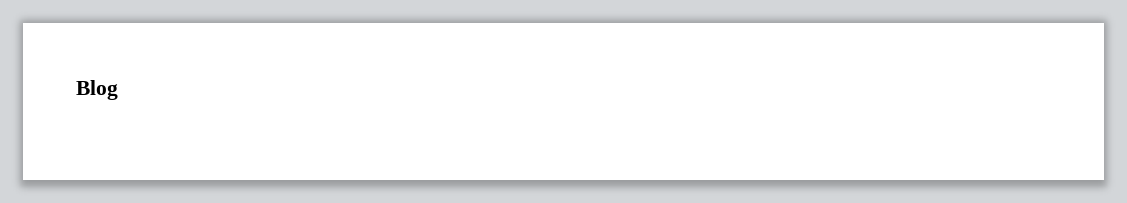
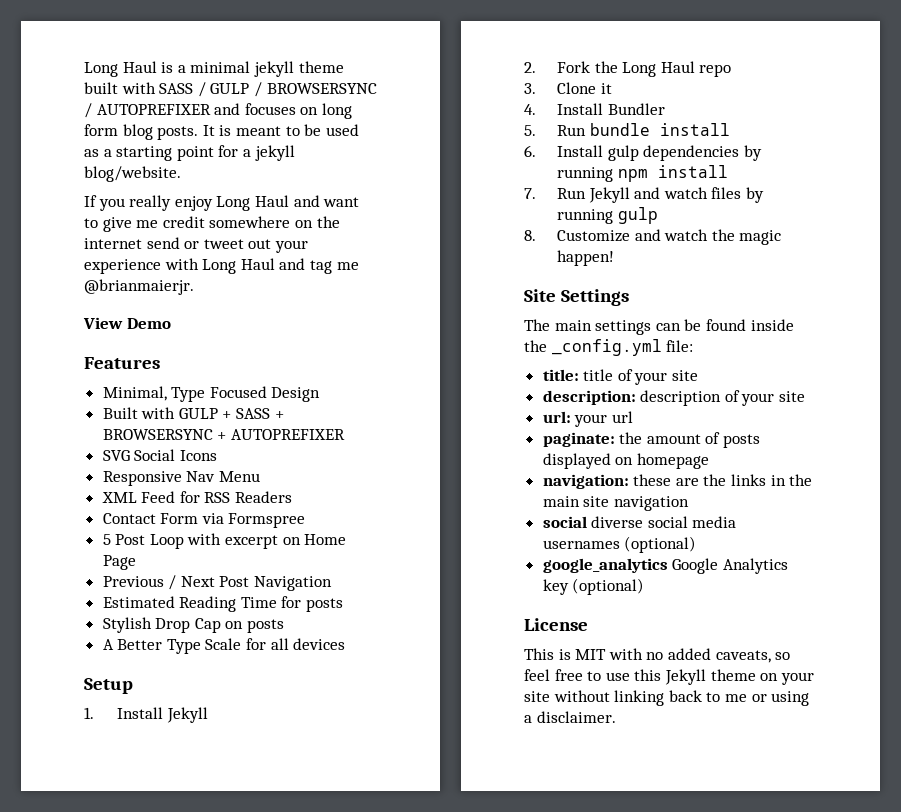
- Blog
+ Long Haul is a minimal jekyll theme built with SASS / GULP / BROWSERSYNC / AUTOPREFIXER and focuses on long form blog posts. It is meant to be used as a starting point for a jekyll blog/website.
+ If you really enjoy Long Haul and want to give me credit somewhere on the internet send or tweet out your experience with Long Haul and tag me @brianmaierjr.
+ View Demo
+ Features
+ Minimal, Type Focused Design
+ Built with GULP + SASS + BROWSERSYNC + AUTOPREFIXER
+ SVG Social Icons
+ Responsive Nav Menu
+ XML Feed for RSS Readers
+ Contact Form via Formspree
+ 5 Post Loop with excerpt on Home Page
+ Previous / Next Post Navigation
+ Estimated Reading Time for posts
+ Stylish Drop Cap on posts
+ A Better Type Scale for all devices
+ Setup
+ 1. Install Jekyll
+ 2. Fork the Long Haul repo
+ 3. Clone it
+ 4. Install Bundler
+ 5. Run bundle install
+ 6. Install gulp dependencies by running npm install
+ 7. Run Jekyll and watch files by running gulp
+ 8. Customize and watch the magic happen!
+ Site Settings
+ The main settings can be found inside the _config.yml file:
+ title: title of your site
+ description: description of your site
+ url: your url
+ paginate: the amount of posts displayed on homepage
+ navigation: these are the links in the main site navigation
+ social diverse social media usernames (optional)
+ google_analytics Google Analytics key (optional)
+ License
+ This is MIT with no added caveats, so feel free to use this Jekyll theme on your site without linking back to me or using a disclaimer.

